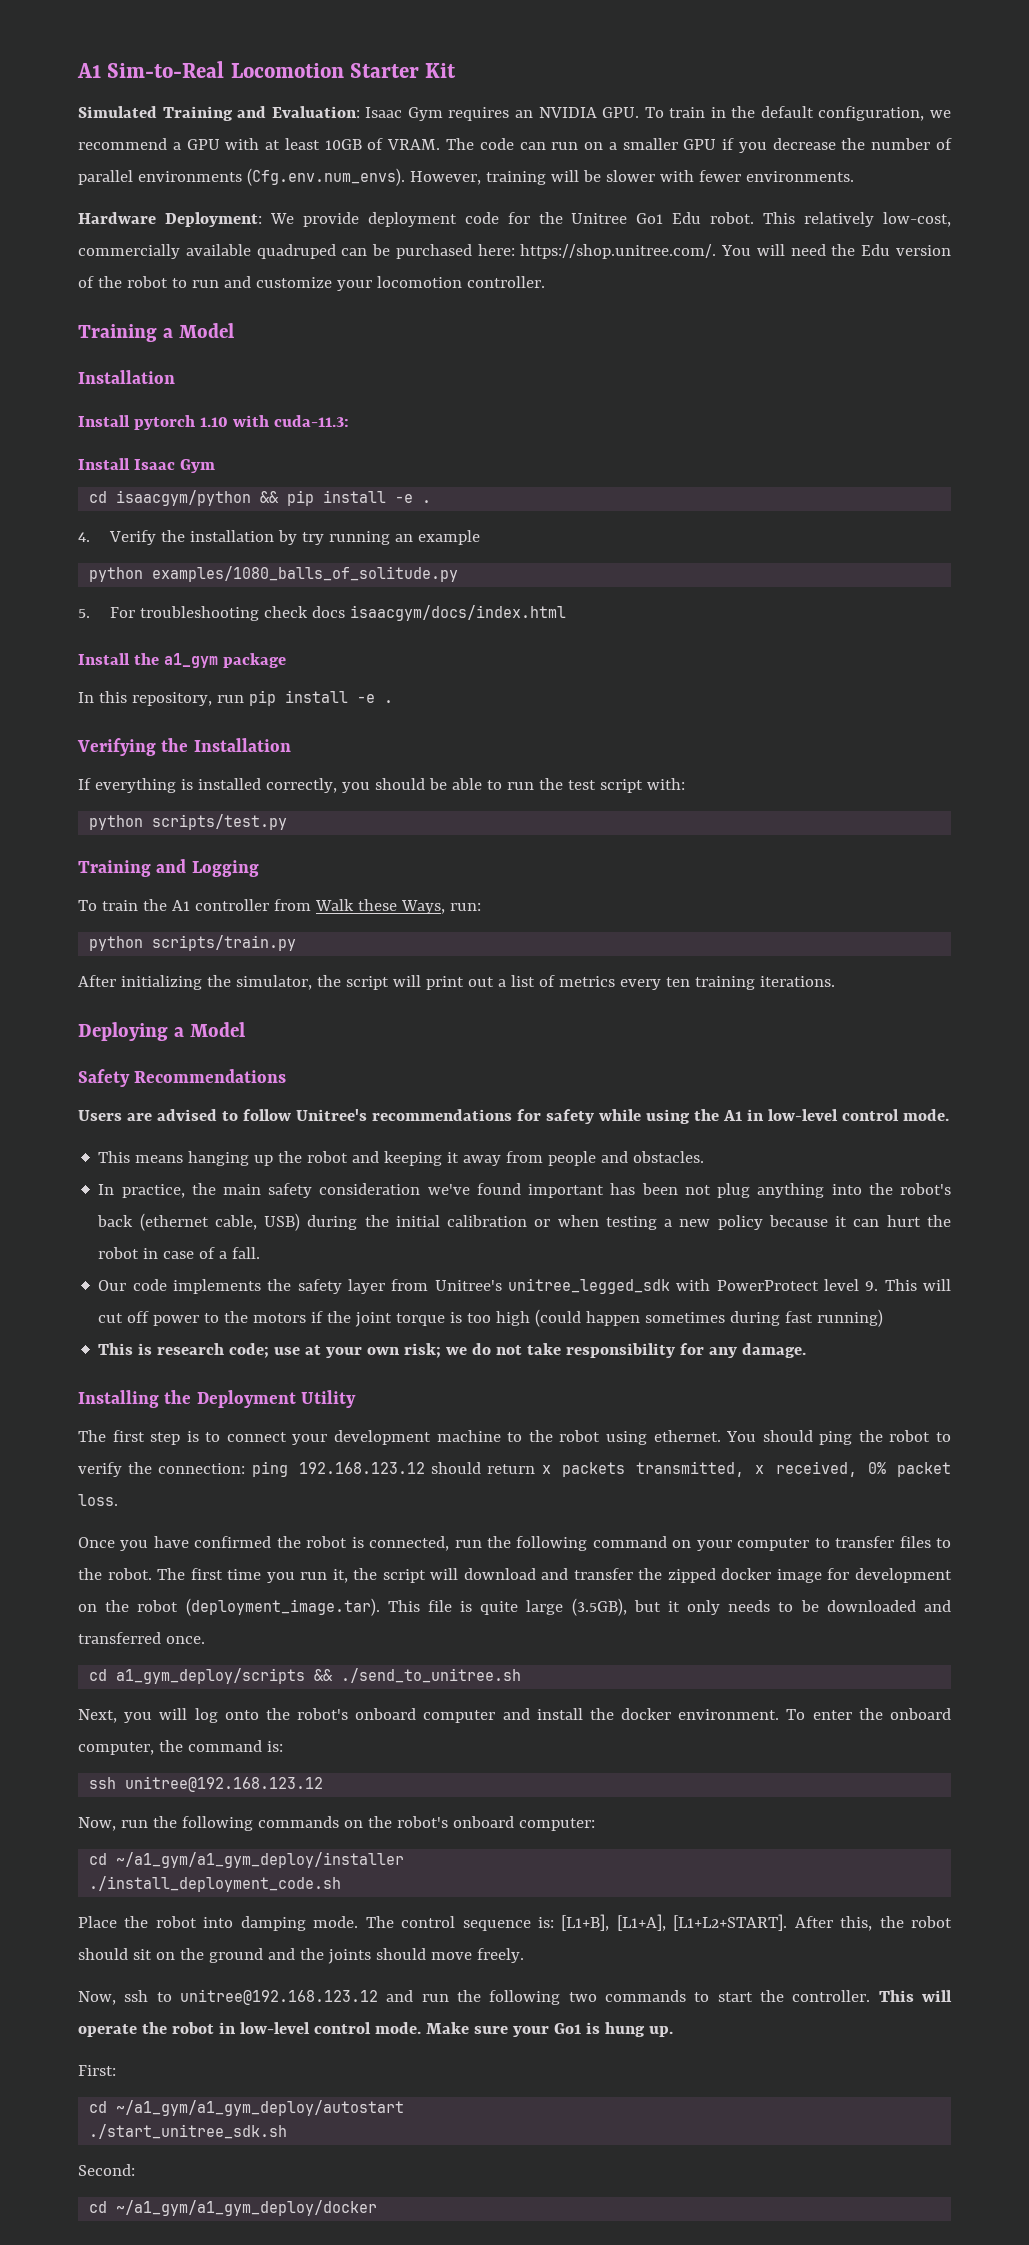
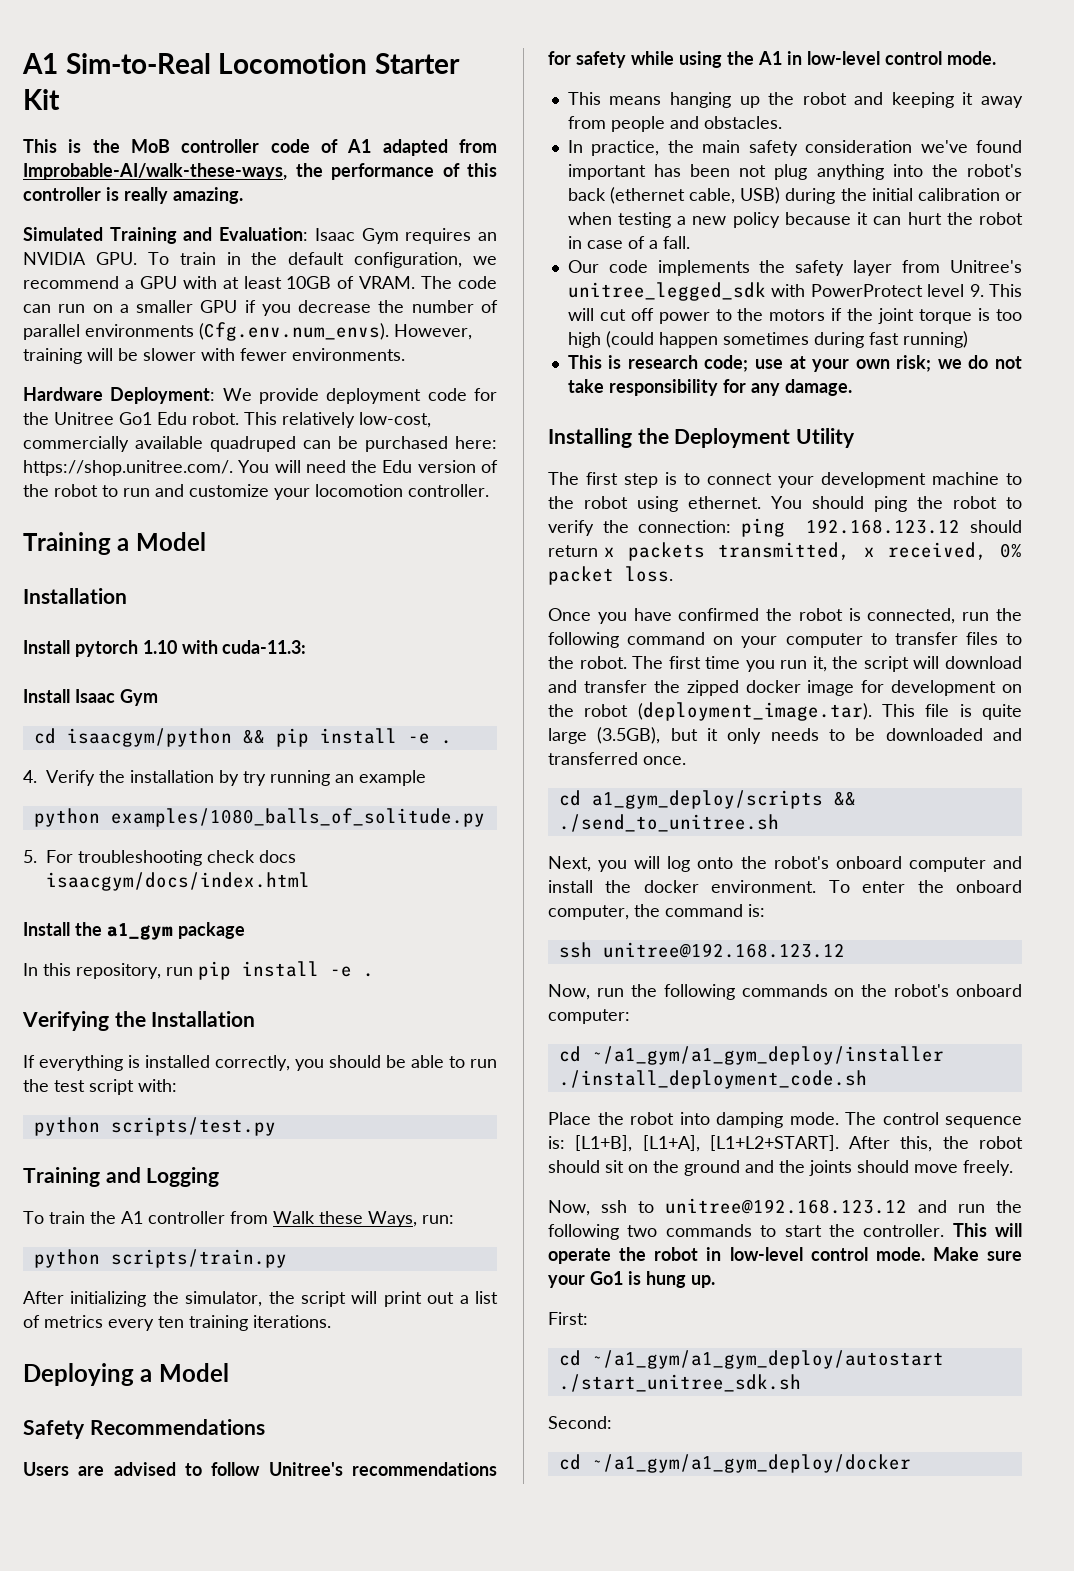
+ This is the MoB controller code of A1 adapted from Improbable-AI/walk-these-ways, the performance of this controller is really amazing.

